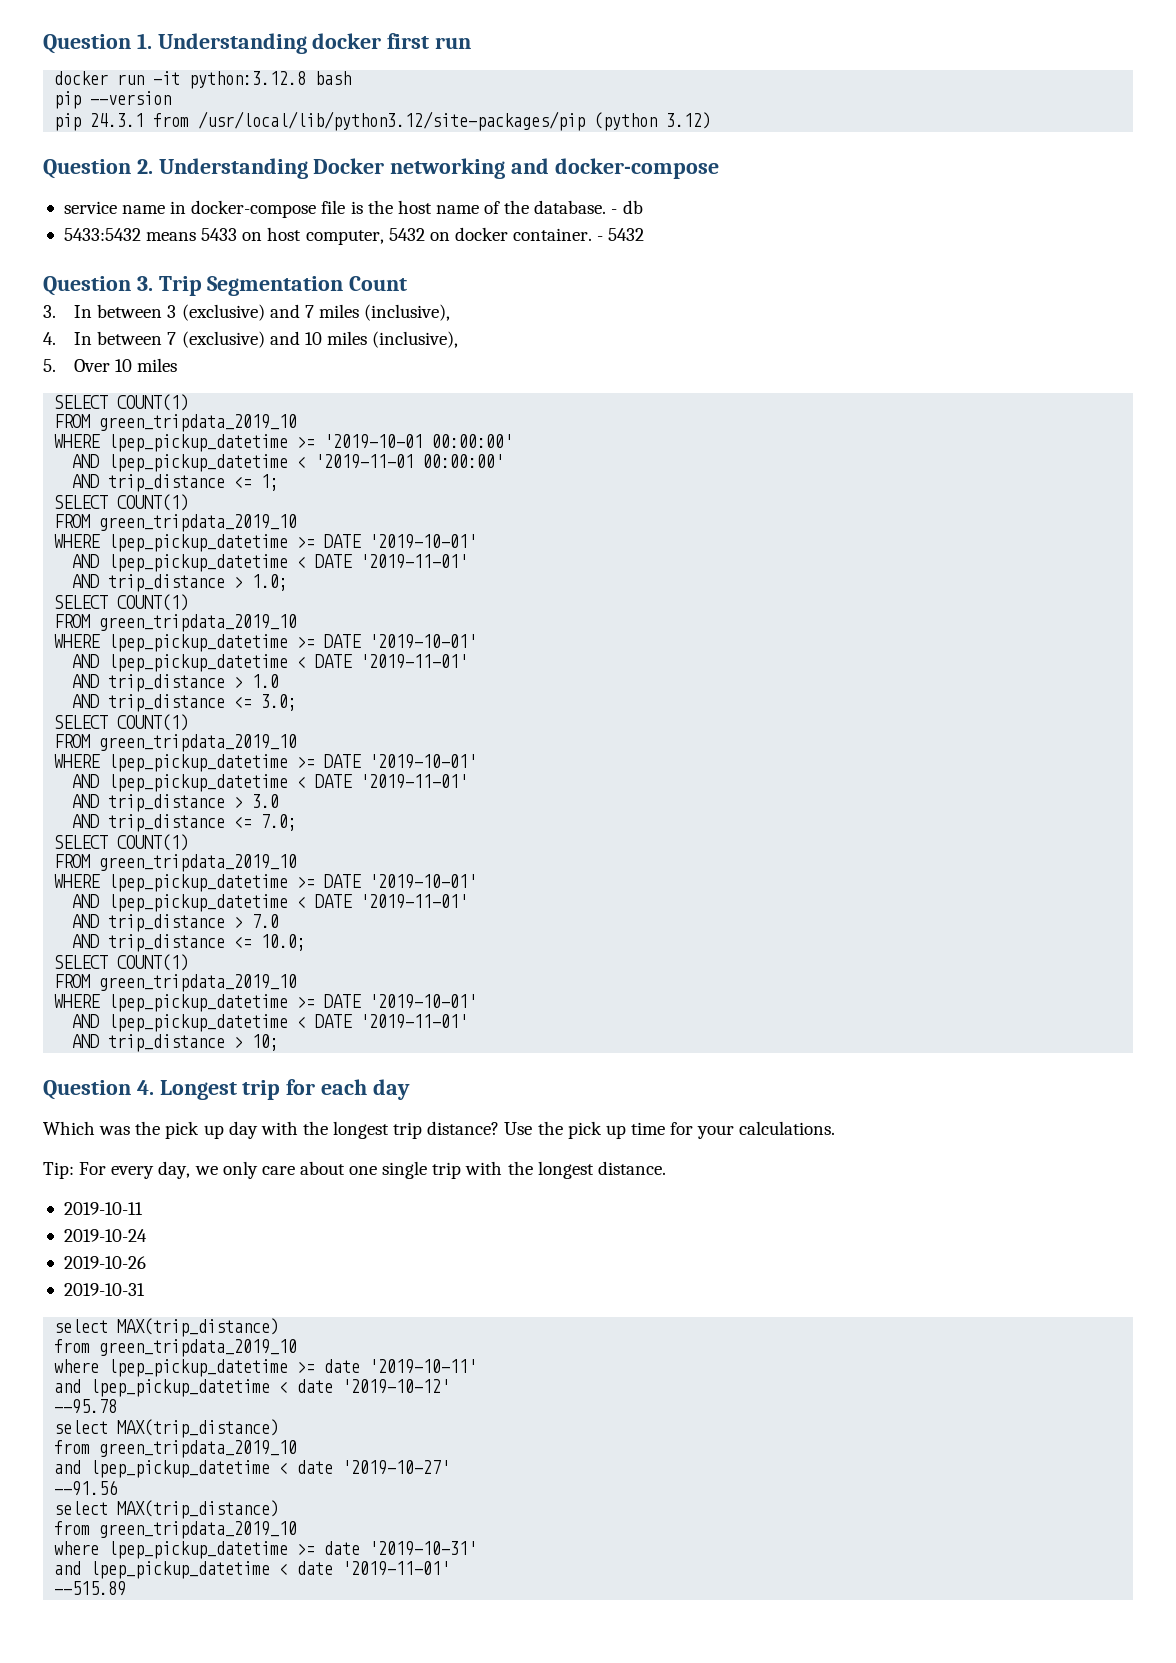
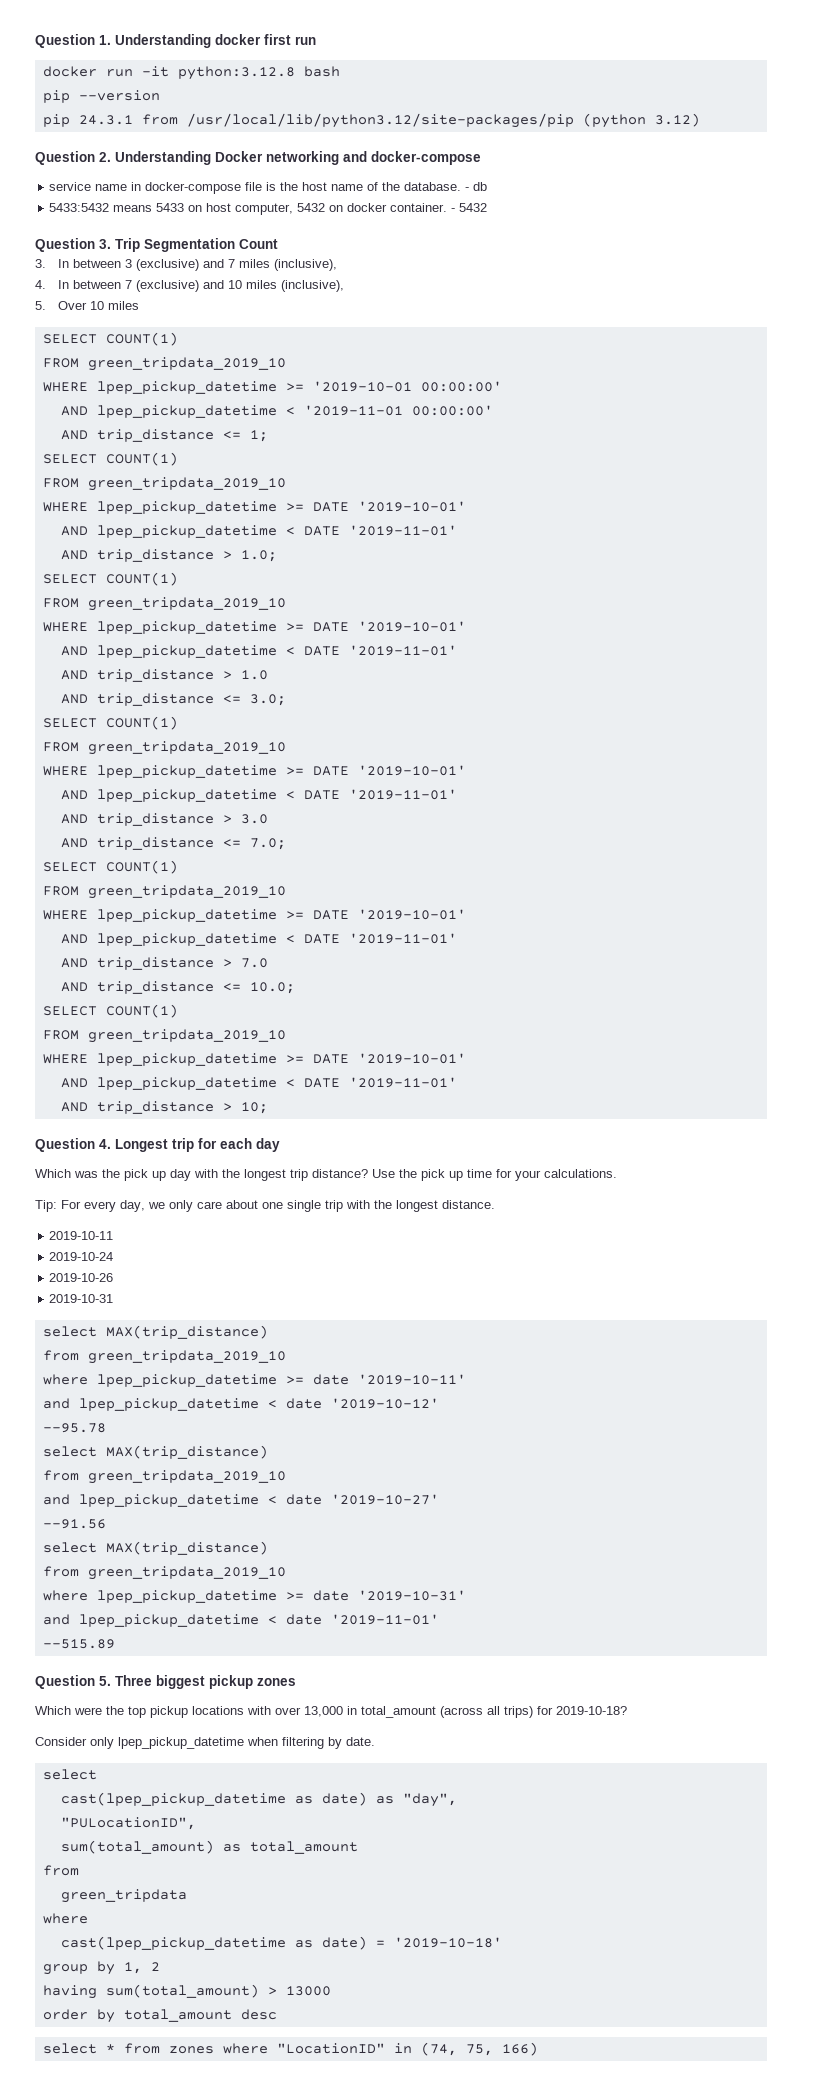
+ Question 5. Three biggest pickup zones
+ Which were the top pickup locations with over 13,000 in total_amount (across all trips) for 2019-10-18?
+ Consider only lpep_pickup_datetime when filtering by date.
+ select
+ cast(lpep_pickup_datetime as date) as "day",
+ "PULocationID",
+ sum(total_amount) as total_amount
+ from
+ green_tripdata
+ where
+ cast(lpep_pickup_datetime as date) = '2019-10-18'
+ group by 1, 2
+ having sum(total_amount) > 13000
+ order by total_amount desc
+ select * from zones where "LocationID" in (74, 75, 166)

